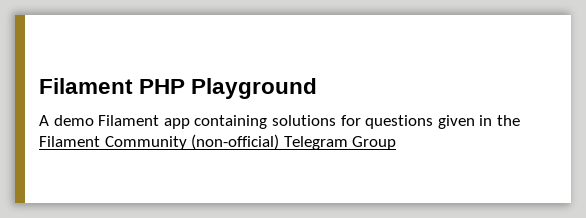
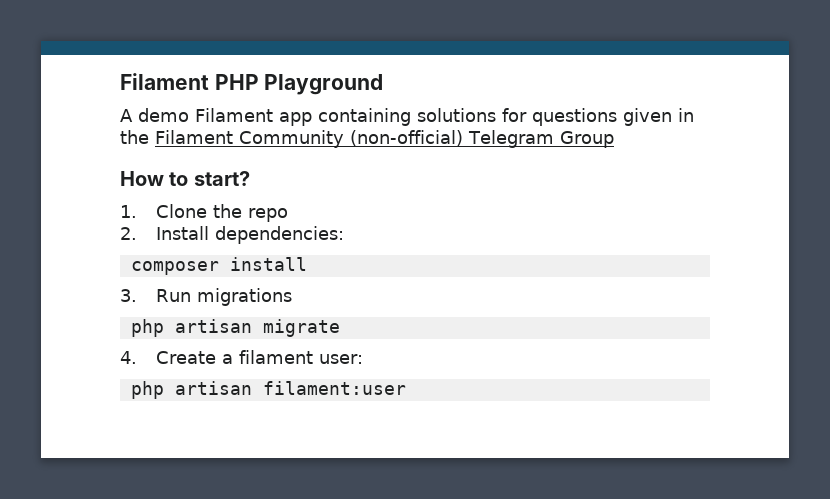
+ How to start?
+ 1. Clone the repo
+ 2. Install dependencies:
+ composer install
+ 3. Run migrations
+ php artisan migrate
+ 4. Create a filament user:
+ php artisan filament:user

